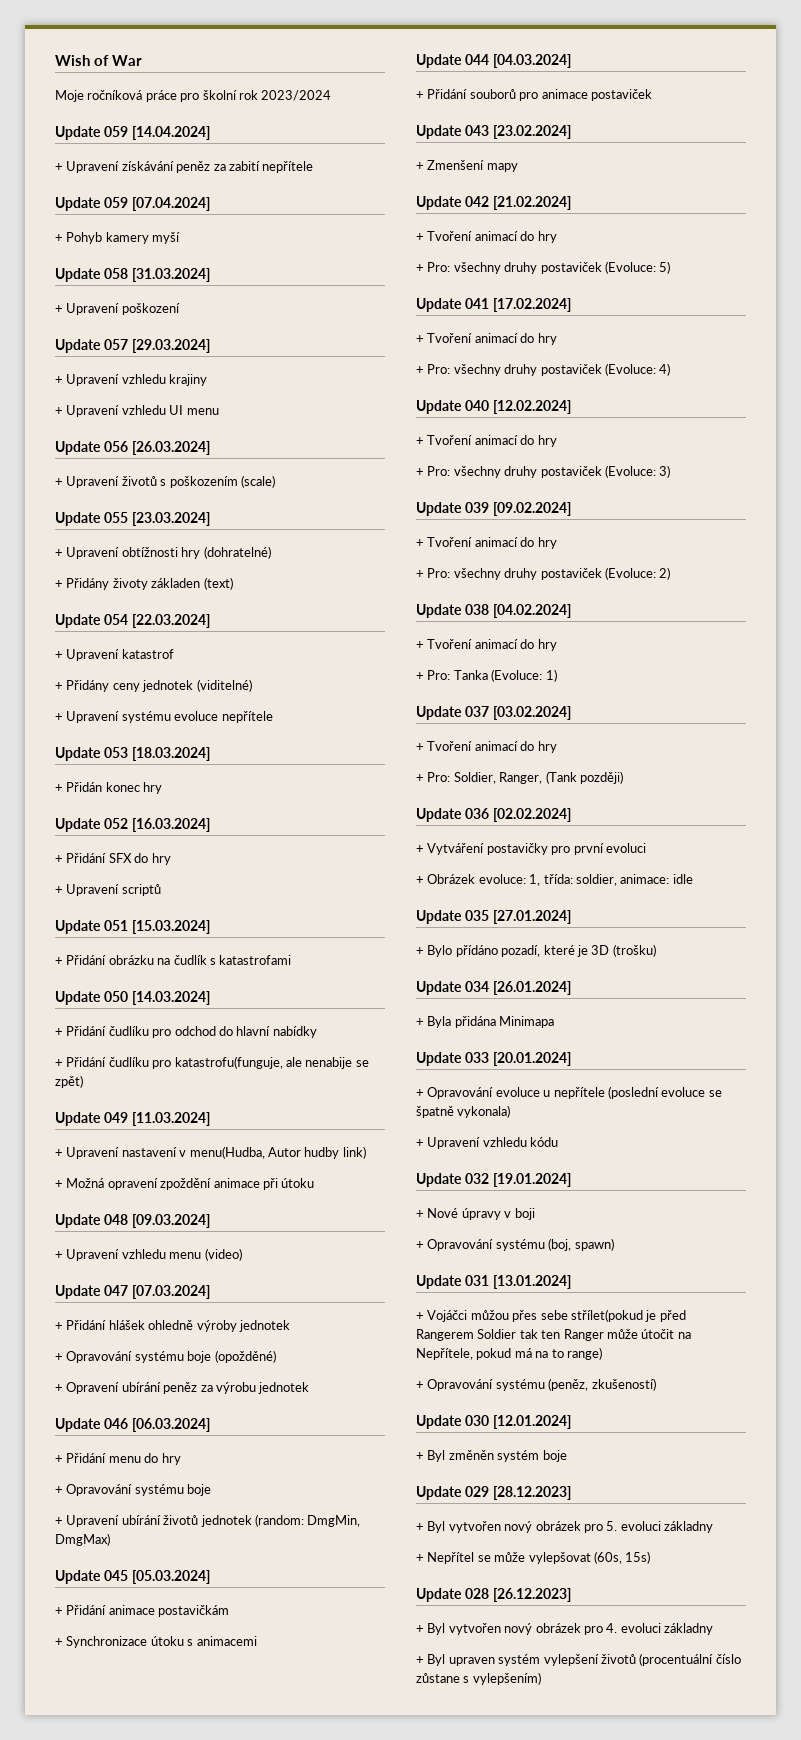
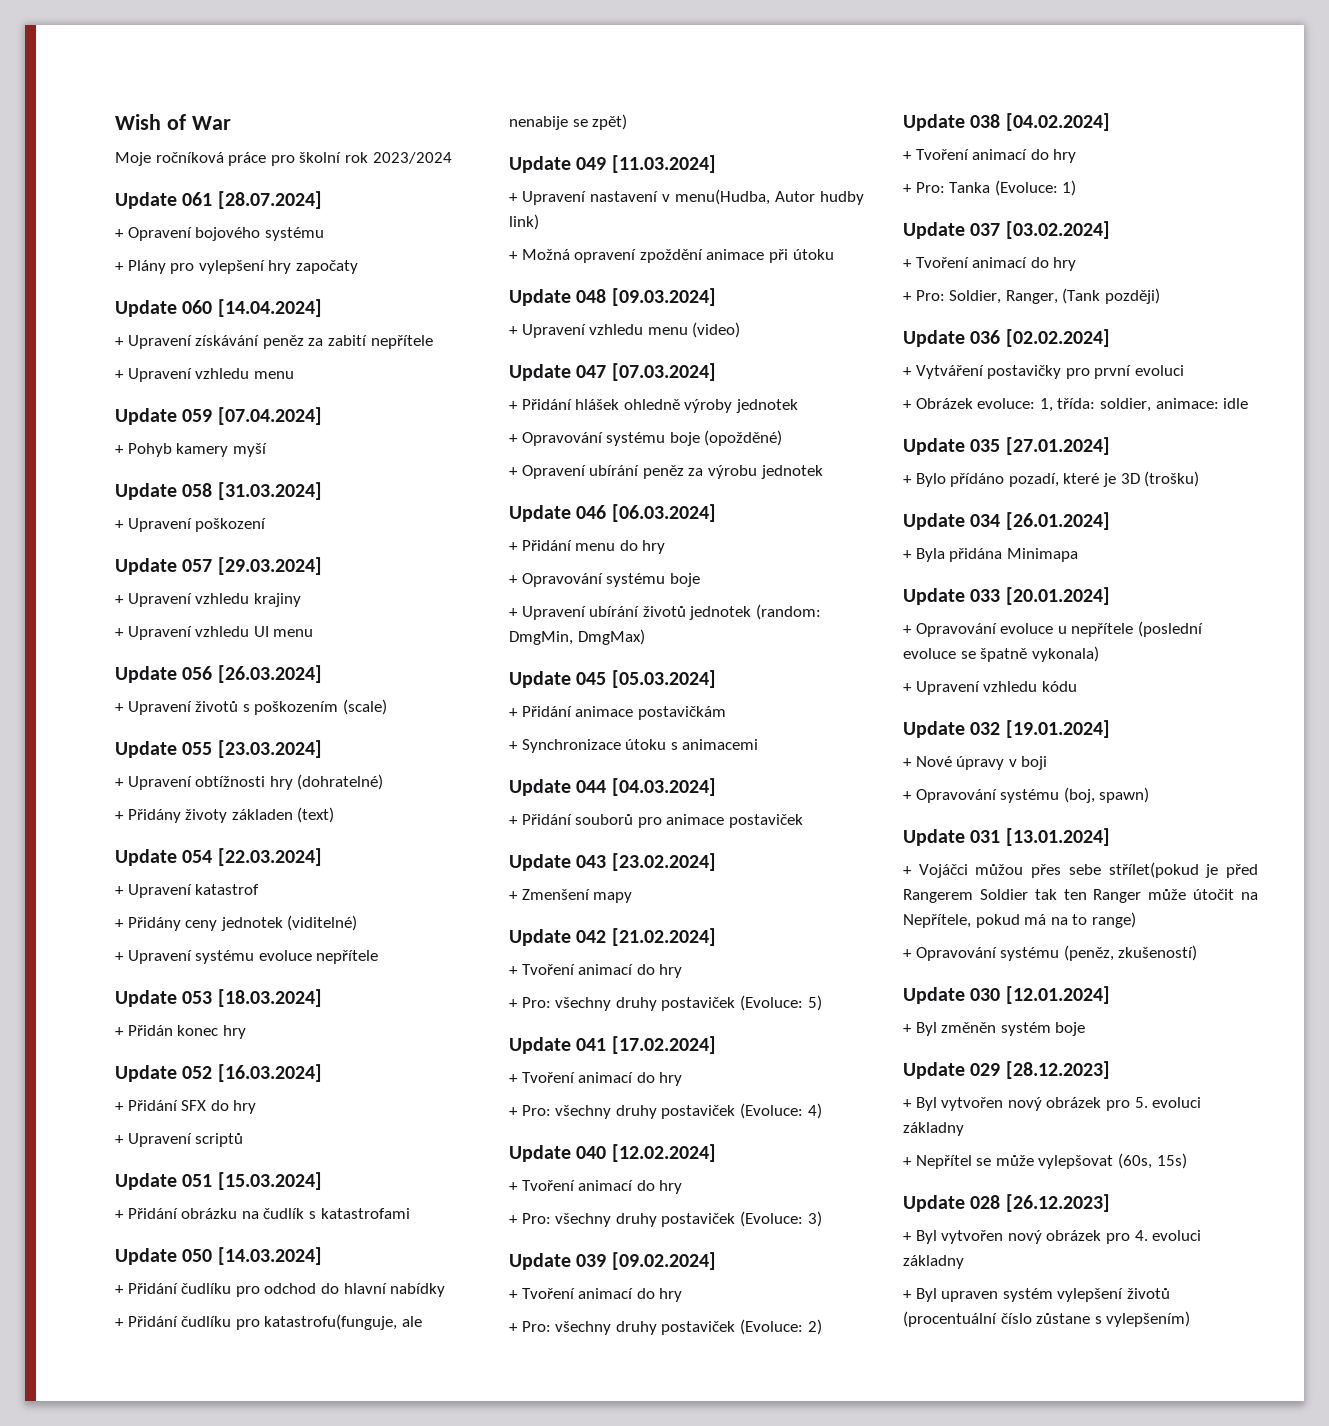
- Update 059 [14.04.2024]
+ Update 061 [28.07.2024]
+ + Opravení bojového systému
+ + Plány pro vylepšení hry započaty
+ Update 060 [14.04.2024]
  + Upravení získávání peněz za zabití nepřítele
+ + Upravení vzhledu menu

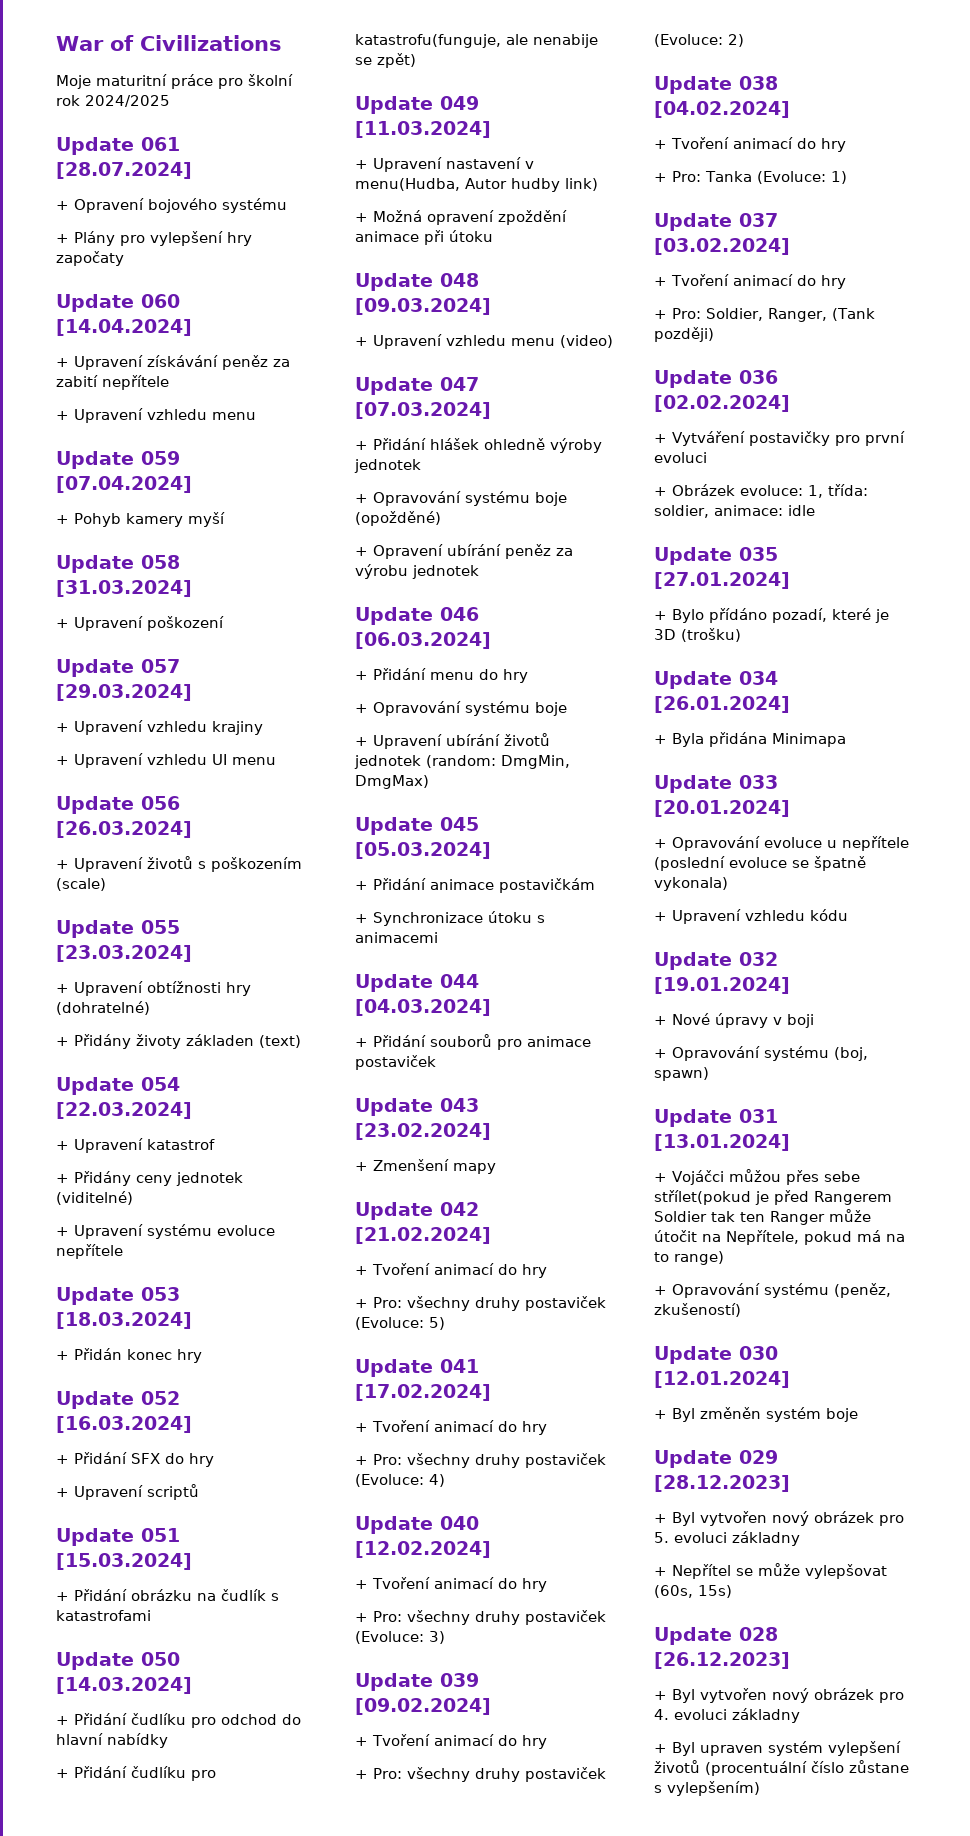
- Wish of War
+ War of Civilizations
- Moje ročníková práce pro školní rok 2023/2024
+ Moje maturitní práce pro školní rok 2024/2025

